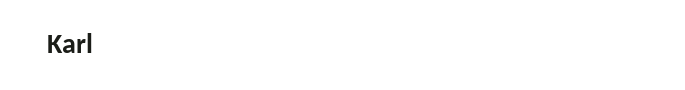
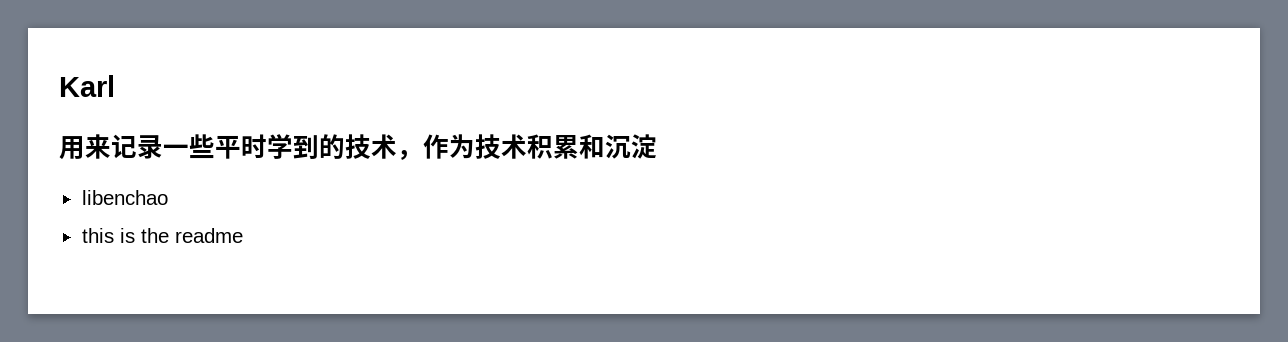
+ 用来记录一些平时学到的技术，作为技术积累和沉淀
+ libenchao
+ this is the readme

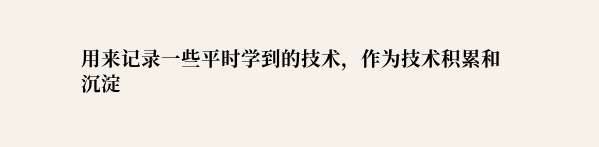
- Karl
- libenchao
- this is the readme

